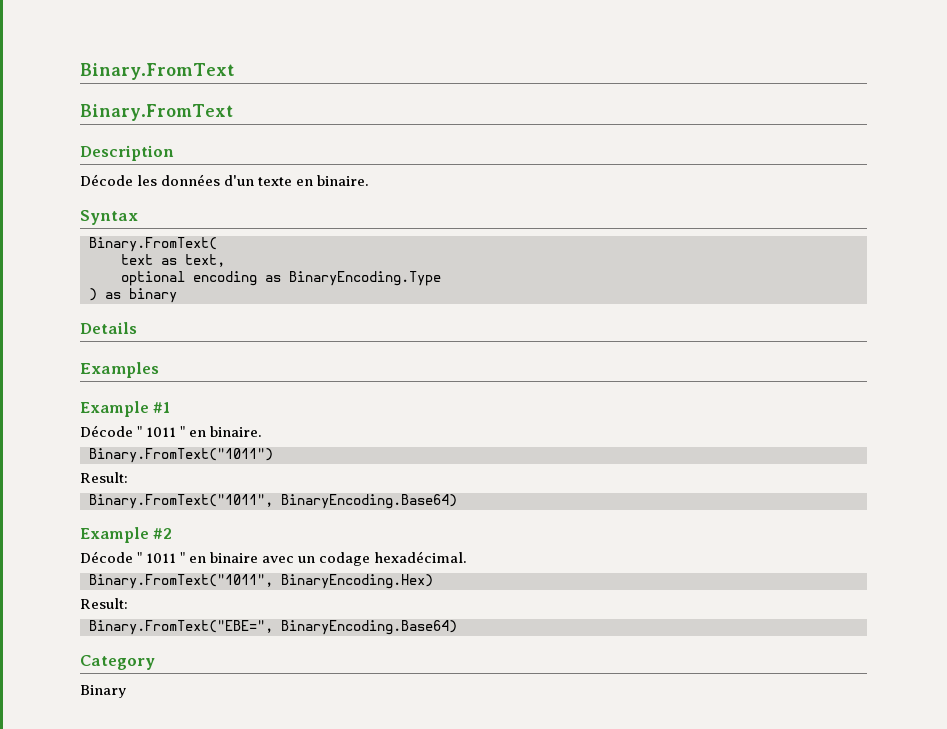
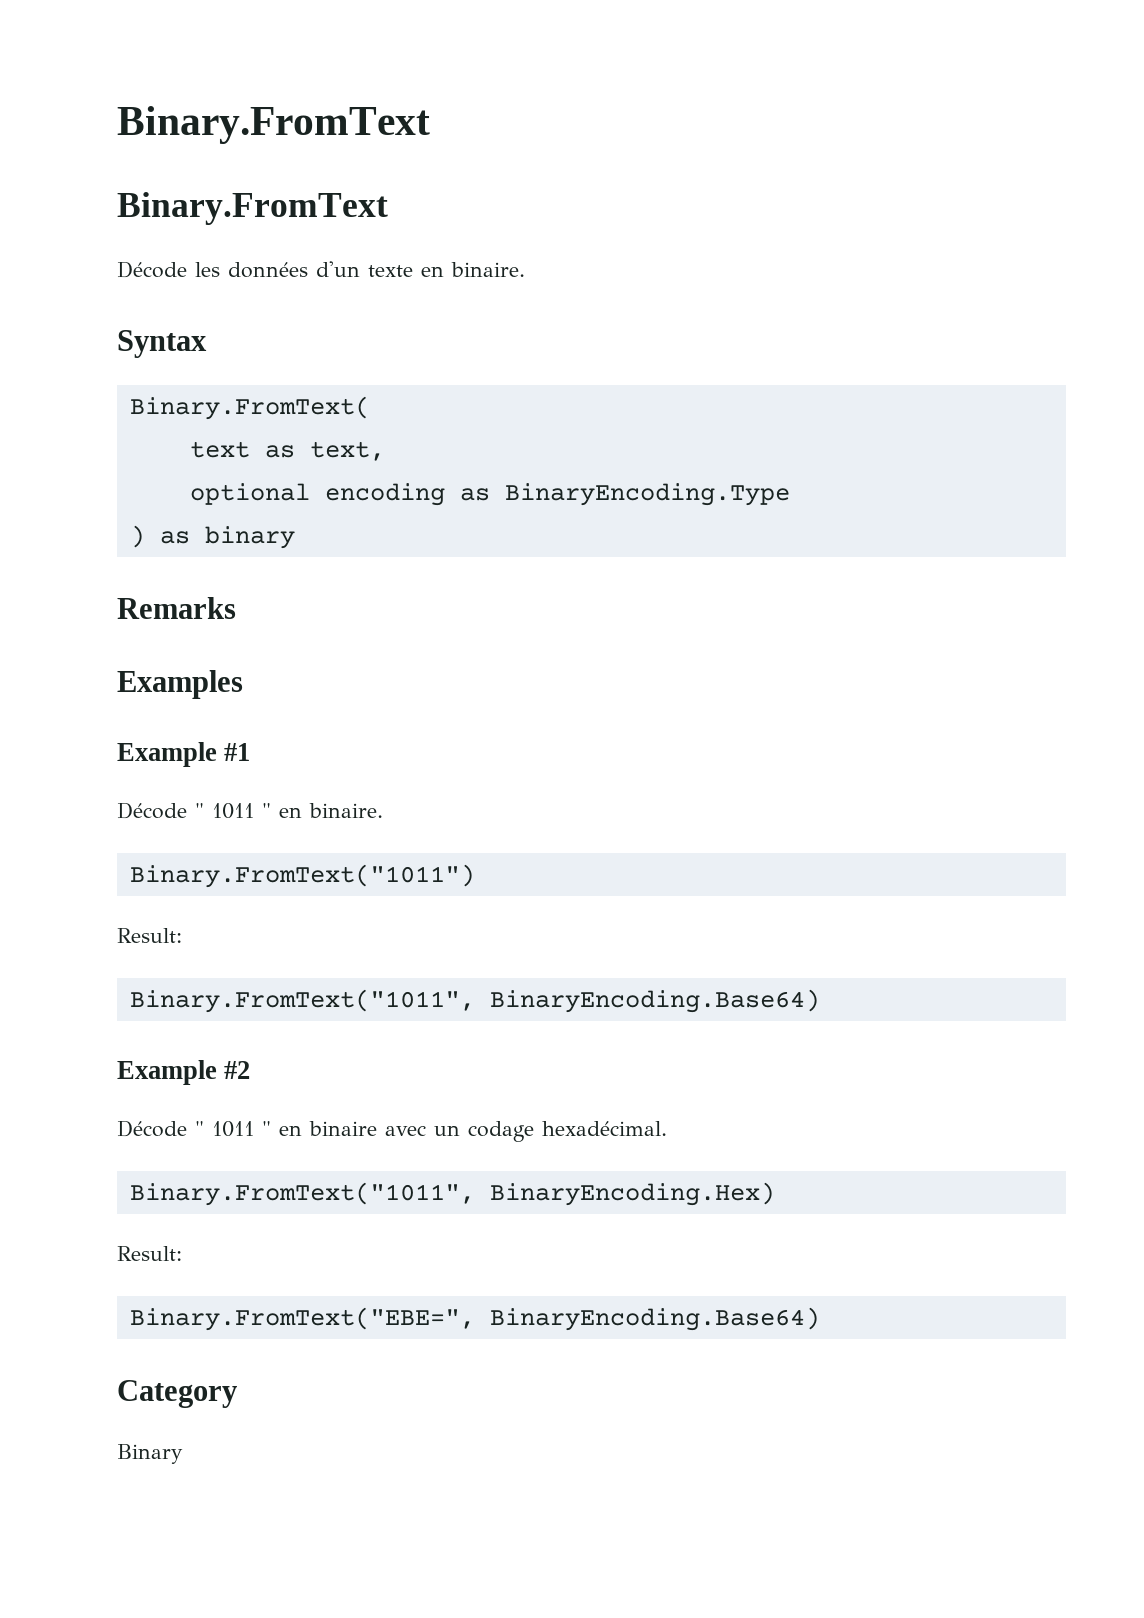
- Description
- Details
+ Remarks

